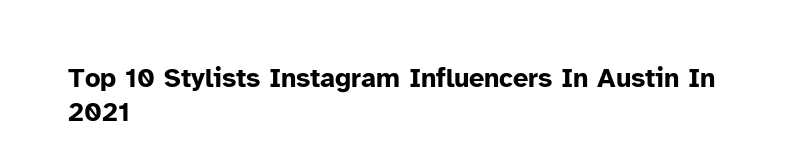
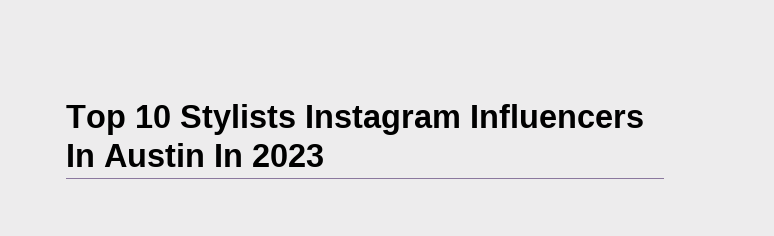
- Top 10 Stylists Instagram Influencers In Austin In 2021
+ Top 10 Stylists Instagram Influencers In Austin In 2023

